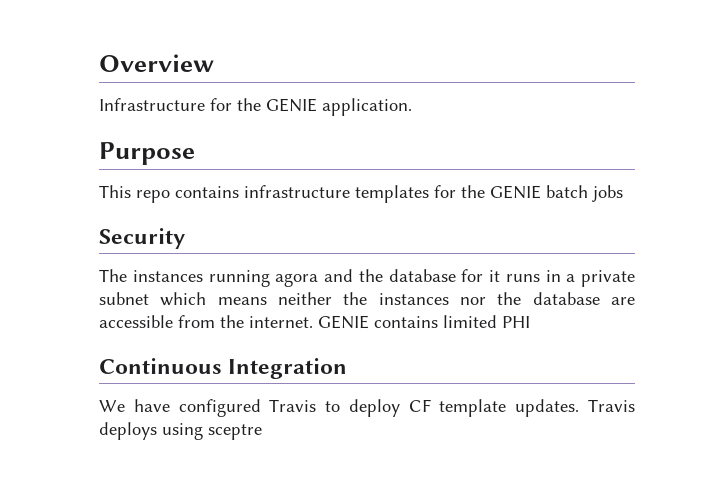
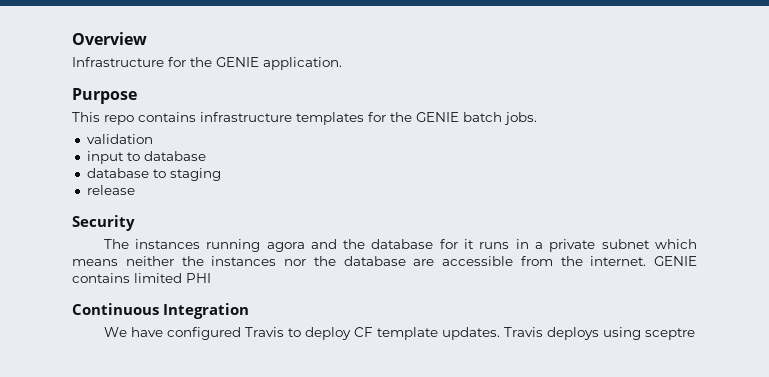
- This repo contains infrastructure templates for the GENIE batch jobs
+ This repo contains infrastructure templates for the GENIE batch jobs.
+ validation
+ input to database
+ database to staging
+ release

